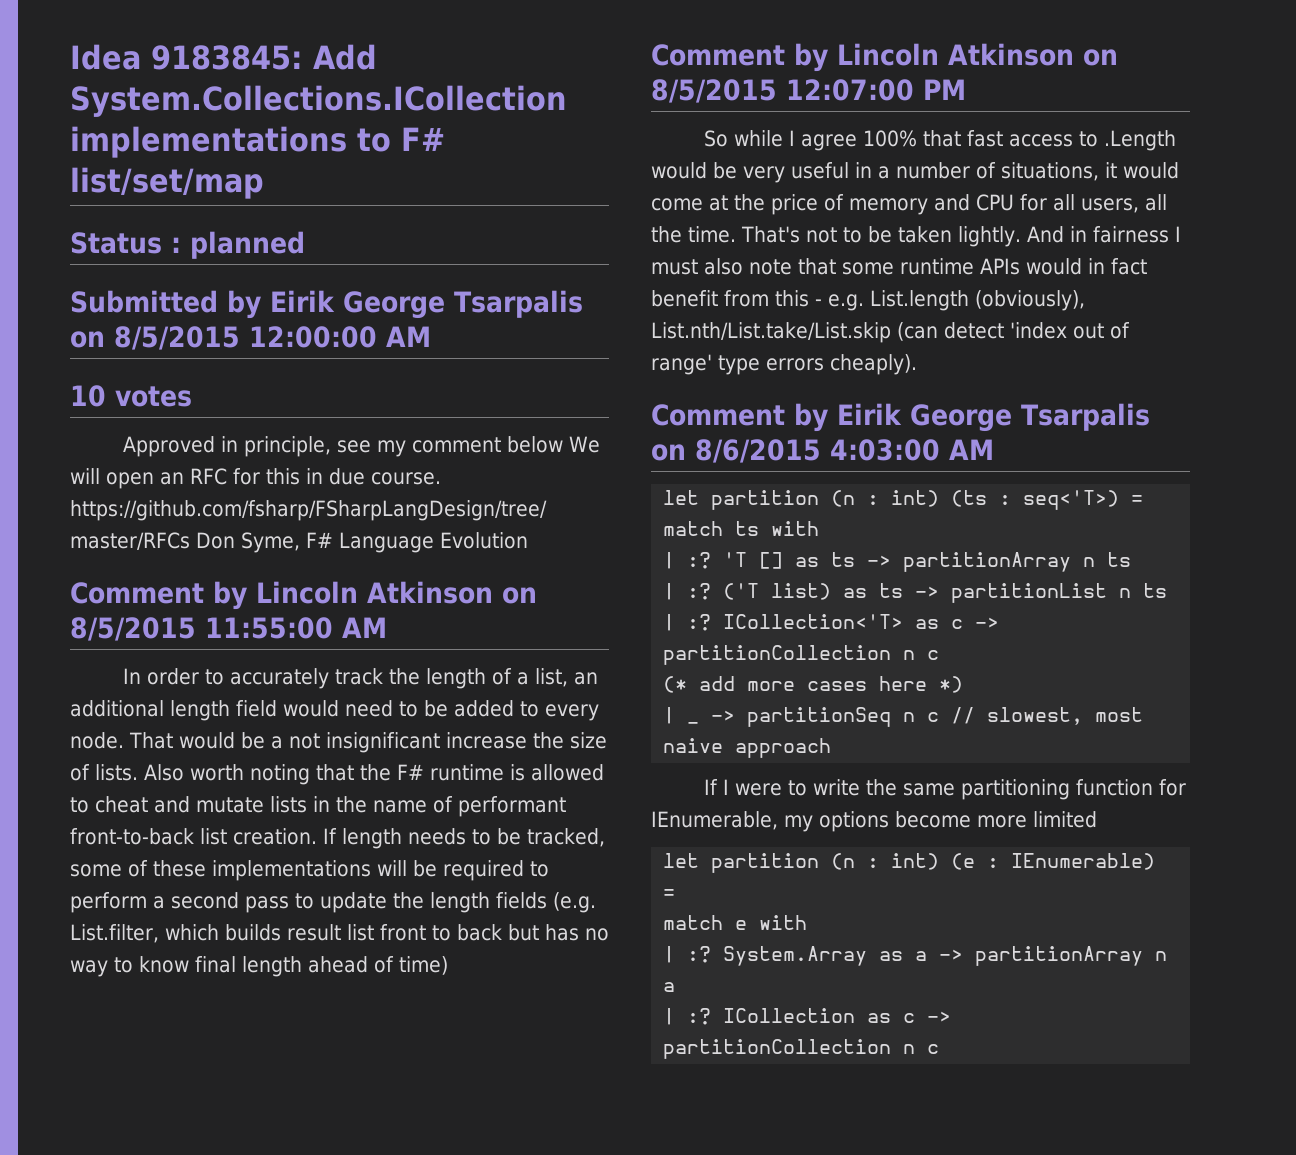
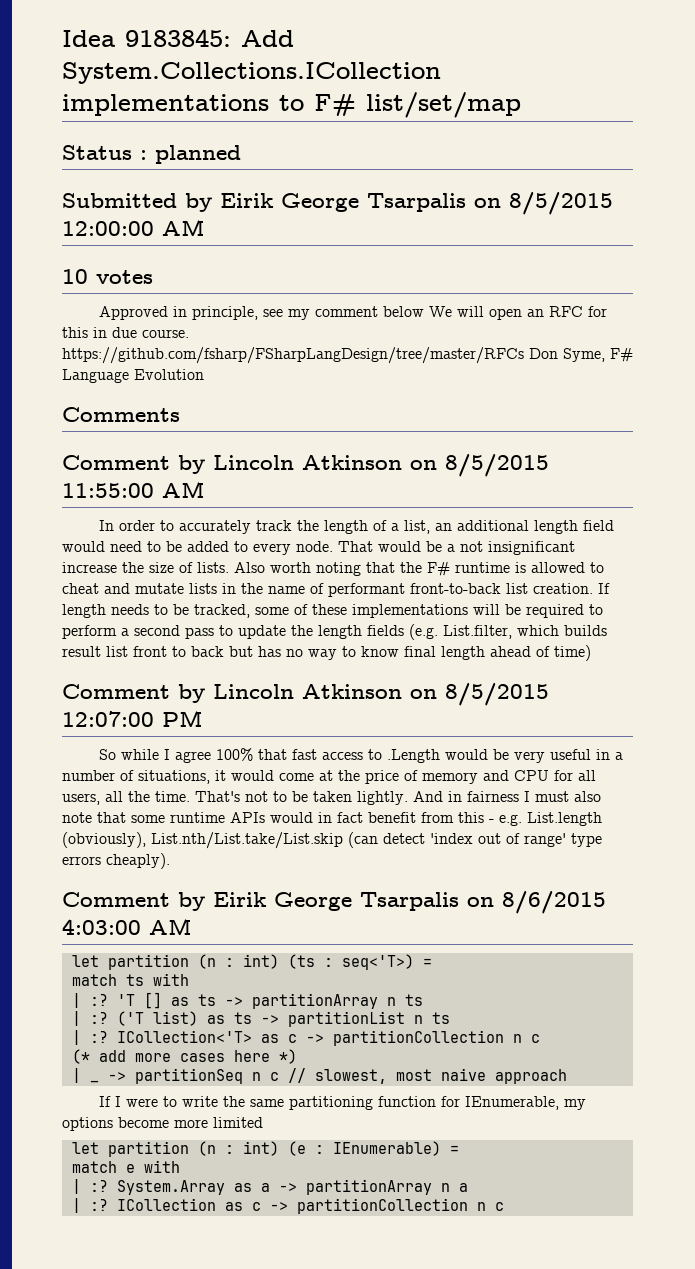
+ Comments

